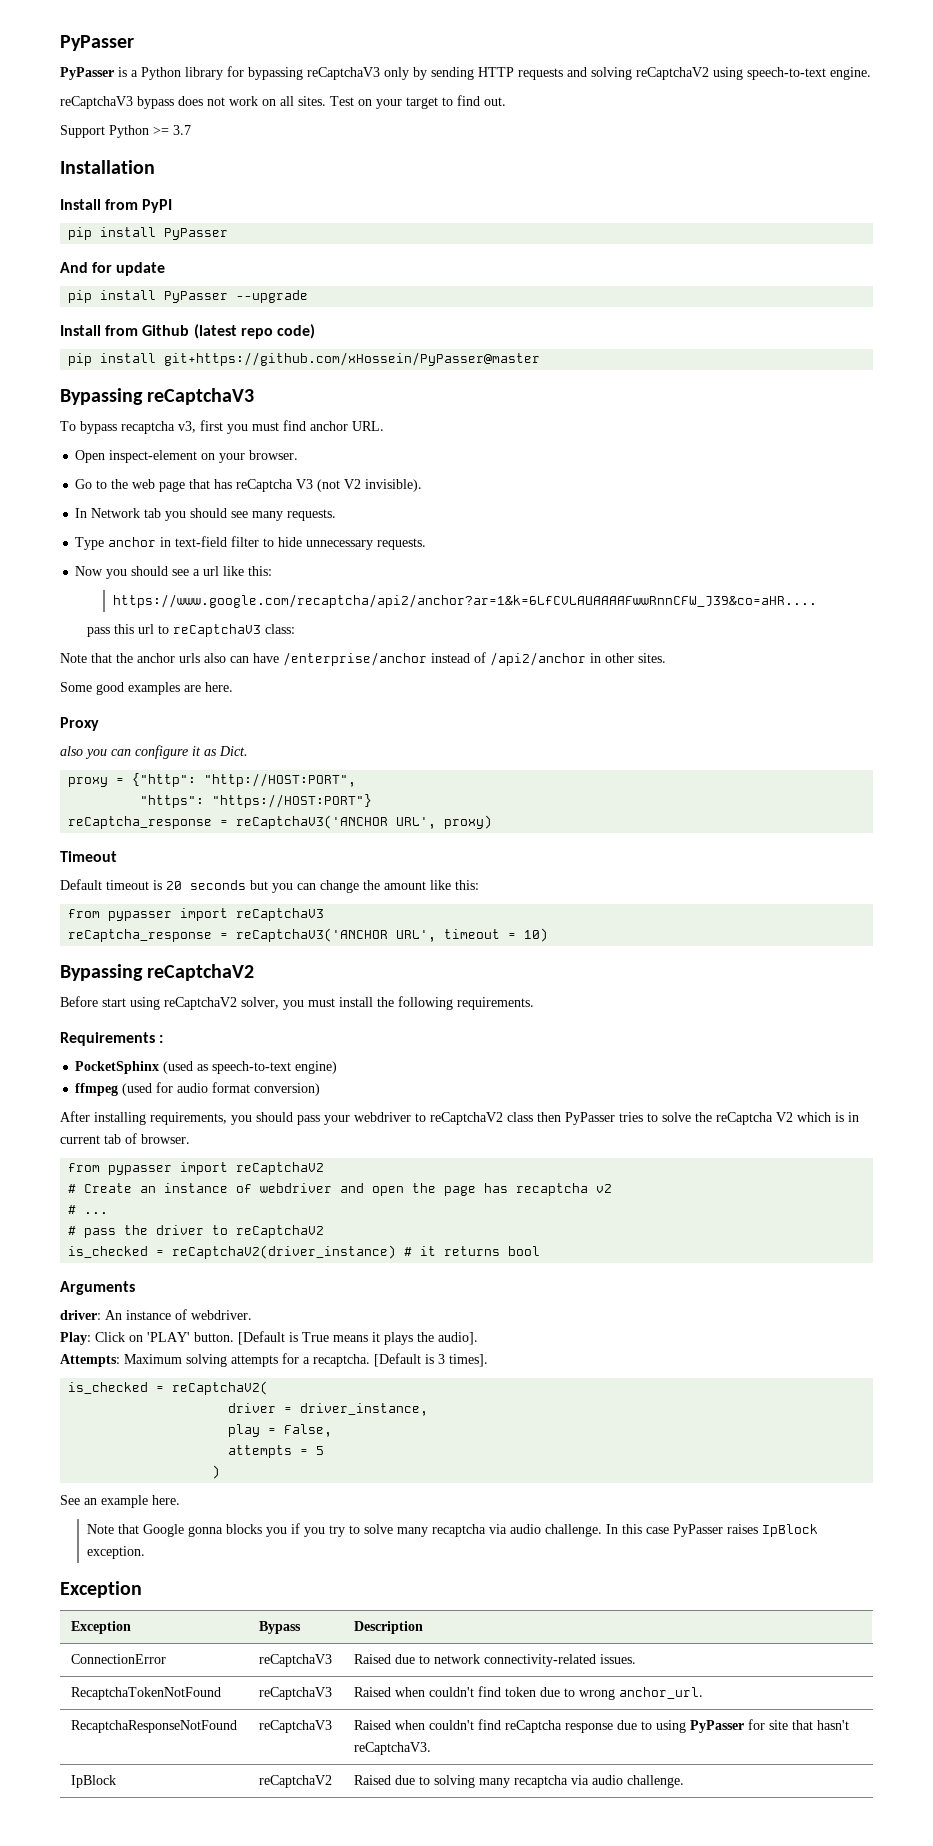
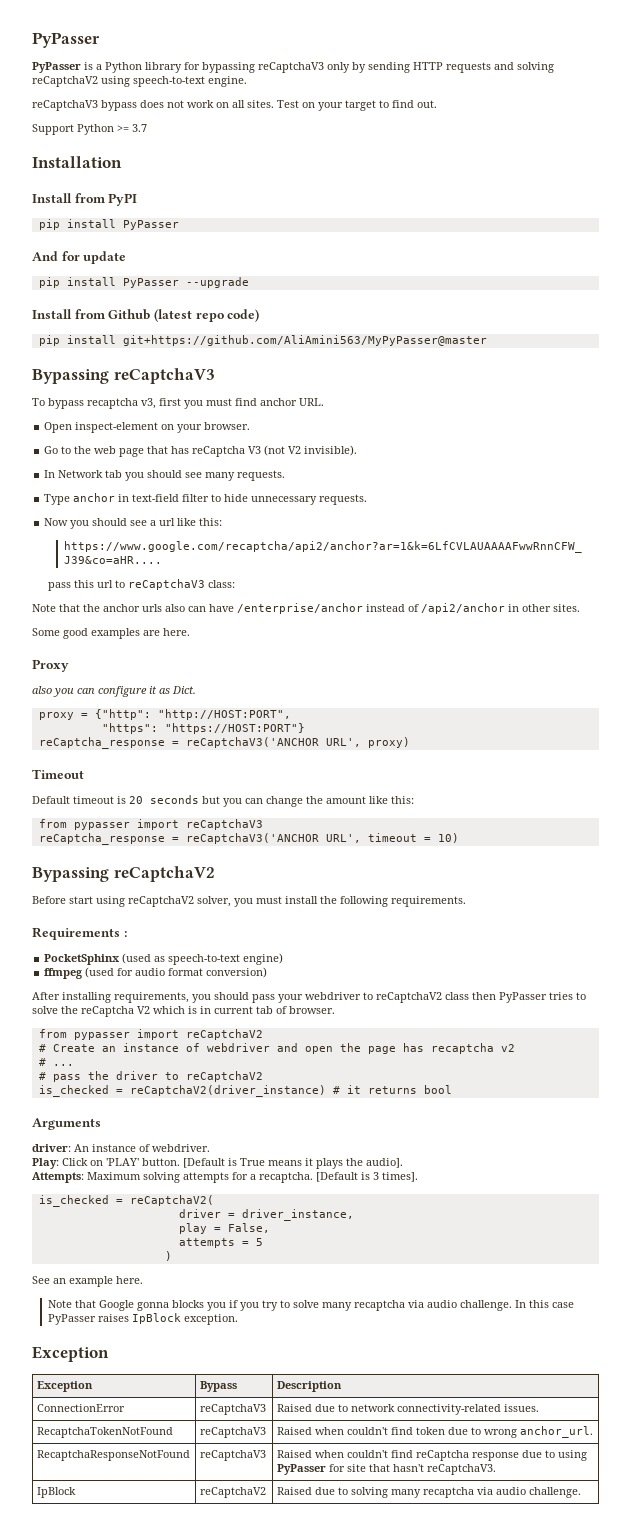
- pip install git+https://github.com/xHossein/PyPasser@master
+ pip install git+https://github.com/AliAmini563/MyPyPasser@master

